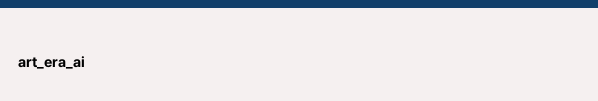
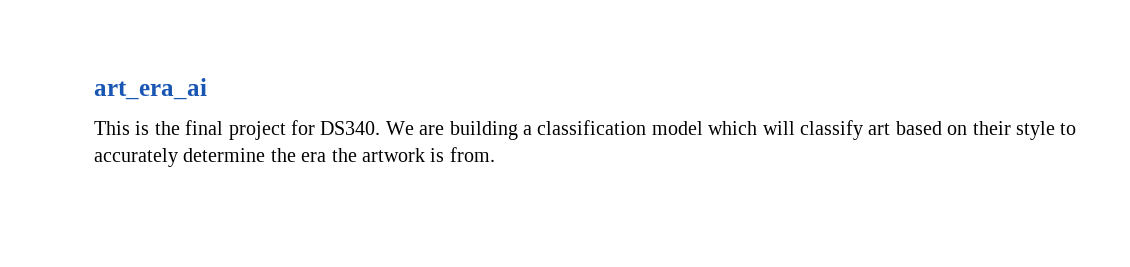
+ This is the final project for DS340. We are building a classification model which will classify art based on their style to accurately determine the era the artwork is from.

